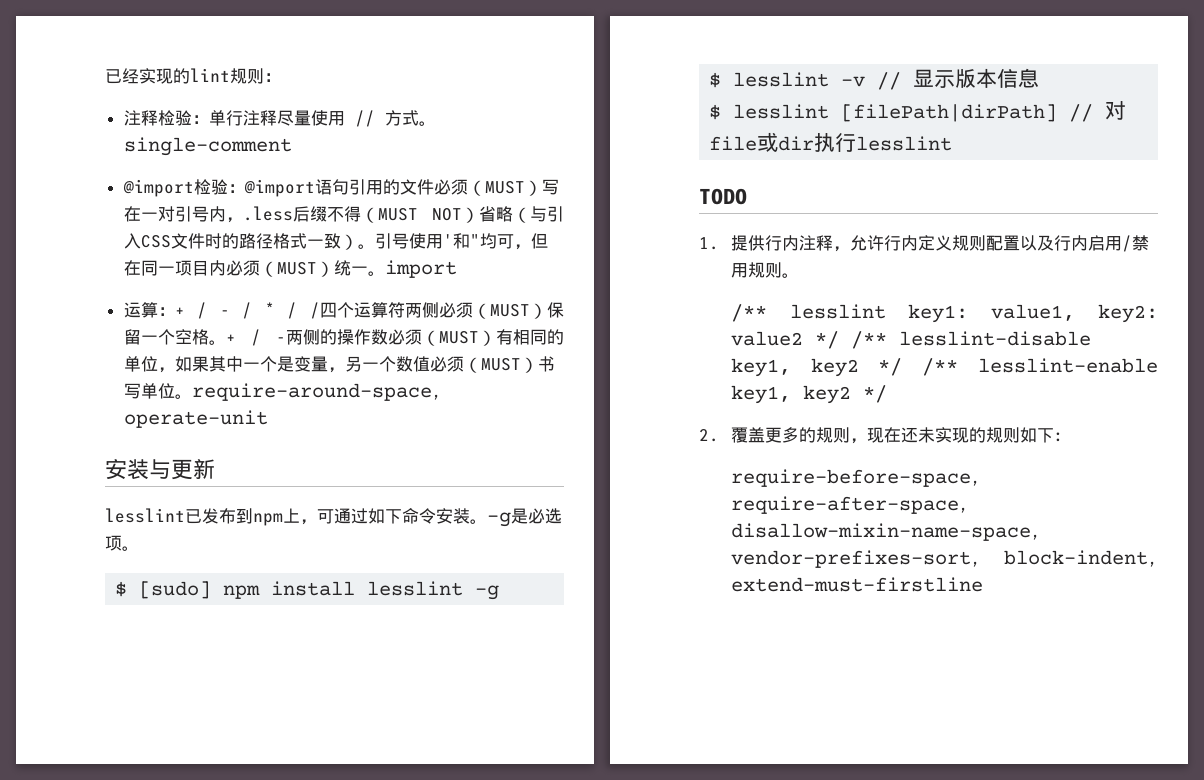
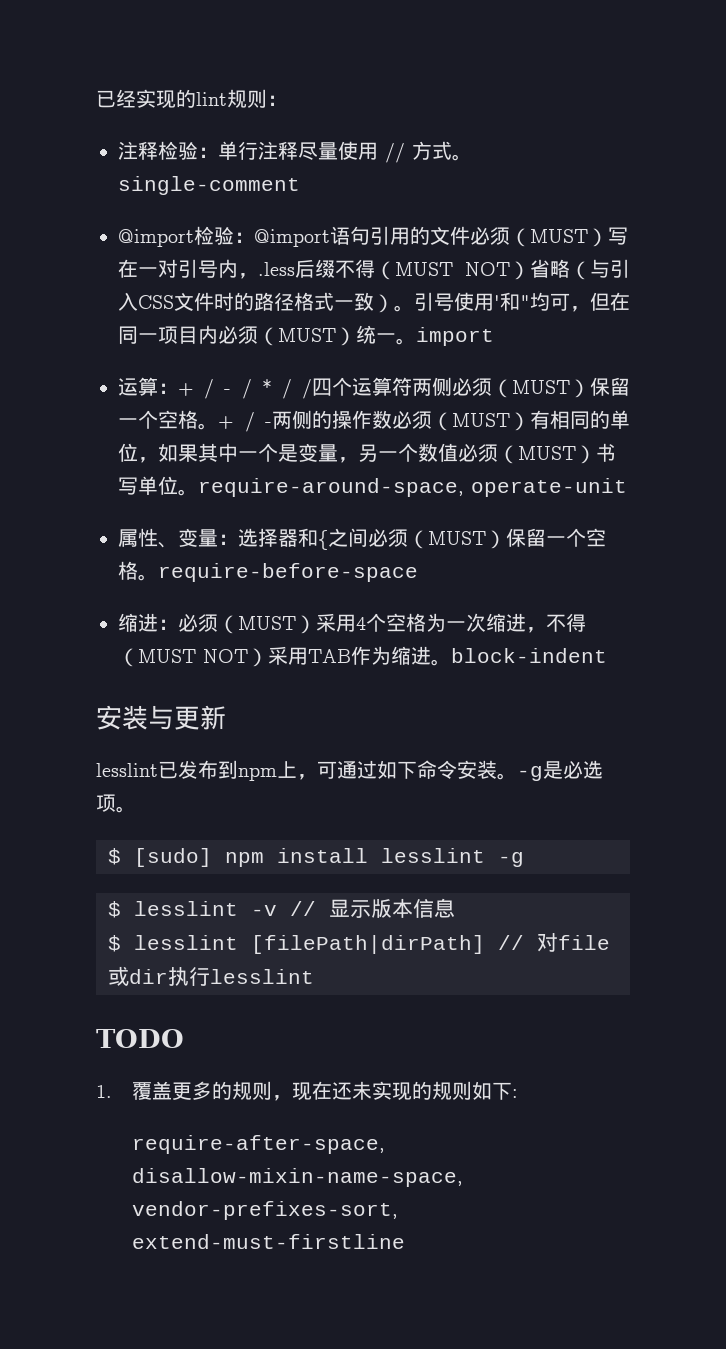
+ 属性、变量：选择器和{之间必须（MUST）保留一个空格。require-before-space
+ 缩进：必须（MUST）采用4个空格为一次缩进，不得（MUST NOT）采用TAB作为缩进。block-indent
- 1.提供行内注释，允许行内定义规则配置以及行内启用/禁用规则。
- /** lesslint key1: value1, key2: value2 */ /** lesslint-disable key1, key2 */ /** lesslint-enable key1, key2 */
- 2.覆盖更多的规则，现在还未实现的规则如下:
+ 1.覆盖更多的规则，现在还未实现的规则如下:
- require-before-space, require-after-space, disallow-mixin-name-space, vendor-prefixes-sort, block-indent, extend-must-firstline
+ require-after-space, disallow-mixin-name-space, vendor-prefixes-sort, extend-must-firstline

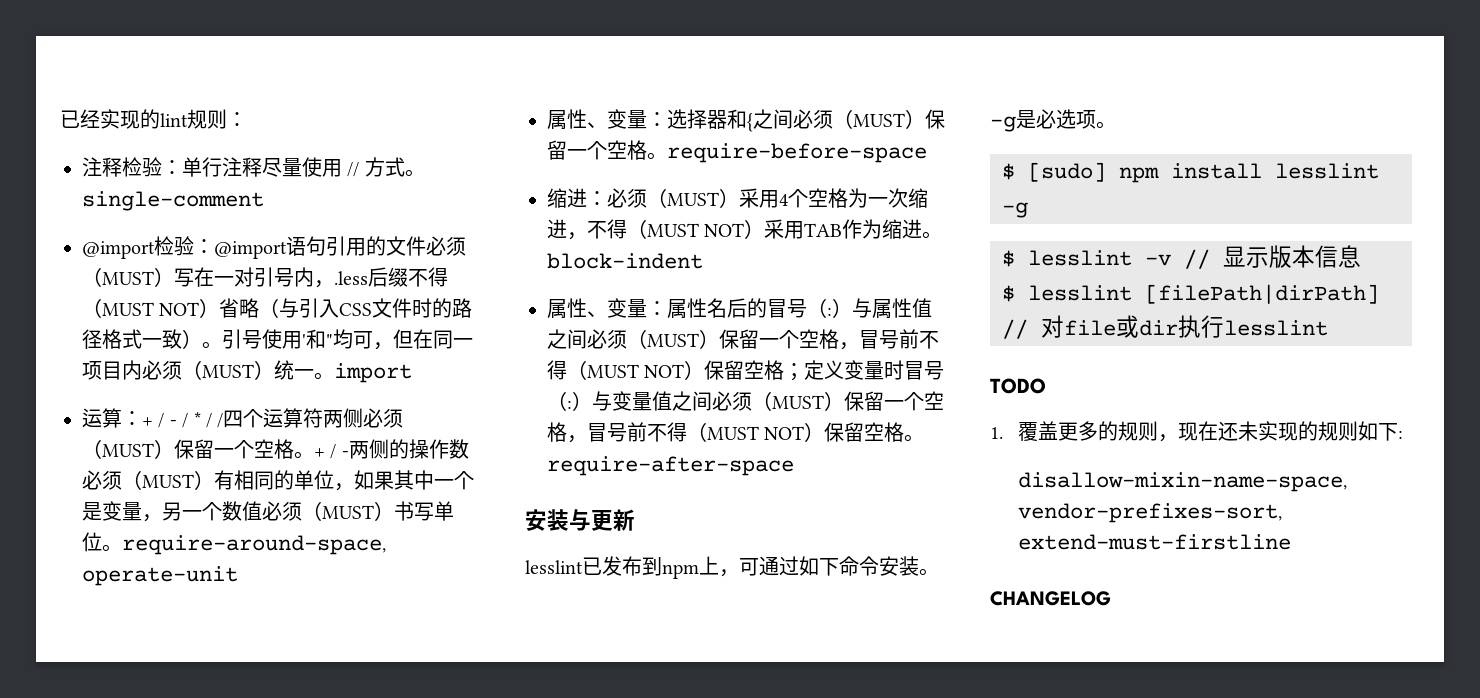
+ 属性、变量：属性名后的冒号（:）与属性值之间必须（MUST）保留一个空格，冒号前不得（MUST NOT）保留空格；定义变量时冒号（:）与变量值之间必须（MUST）保留一个空格，冒号前不得（MUST NOT）保留空格。require-after-space
- require-after-space, disallow-mixin-name-space, vendor-prefixes-sort, extend-must-firstline
+ disallow-mixin-name-space, vendor-prefixes-sort, extend-must-firstline
+ CHANGELOG

